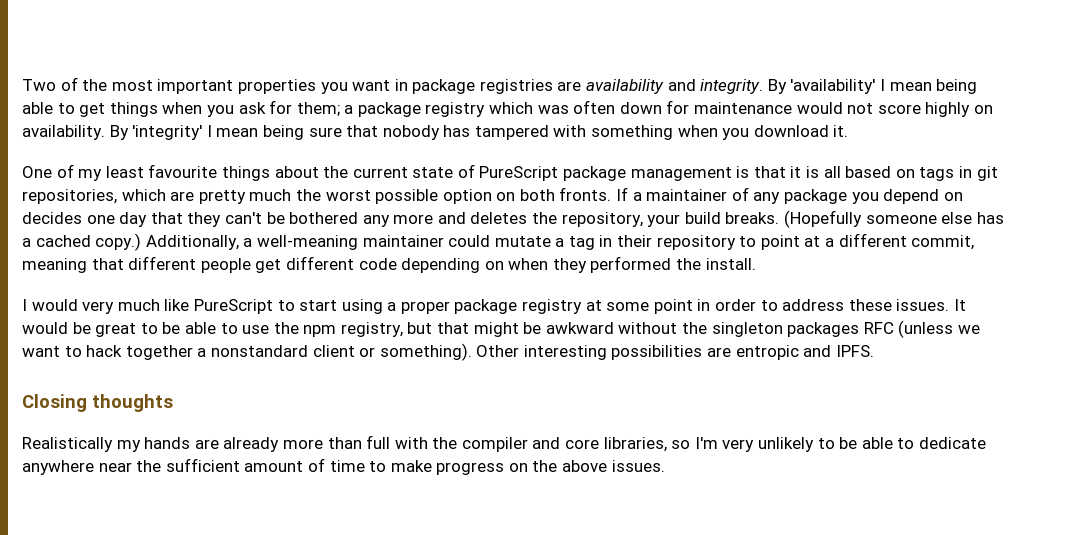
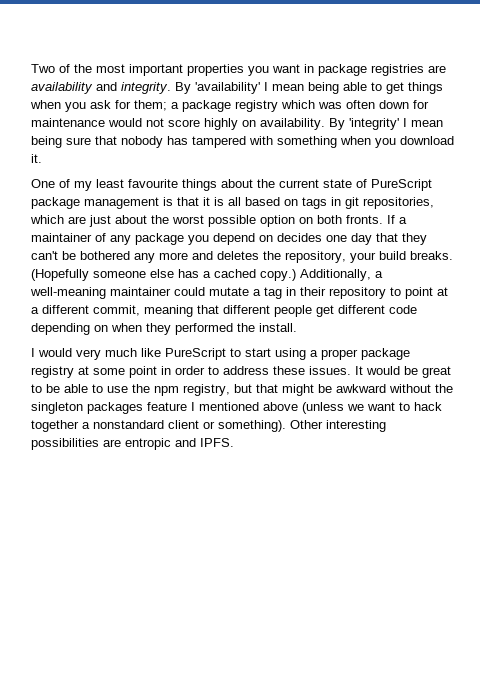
- One of my least favourite things about the current state of PureScript package management is that it is all based on tags in git repositories, which are pretty much the worst possible option on both fronts.
+ One of my least favourite things about the current state of PureScript package management is that it is all based on tags in git repositories, which are just about the worst possible option on both fronts.
- It would be great to be able to use the npm registry, but that might be awkward without the singleton packages RFC (unless we want to hack together a nonstandard client or something).
+ It would be great to be able to use the npm registry, but that might be awkward without the singleton packages feature I mentioned above (unless we want to hack together a nonstandard client or something).
- Closing thoughts
- Realistically my hands are already more than full with the compiler and core libraries, so I'm very unlikely to be able to dedicate anywhere near the sufficient amount of time to make progress on the above issues.

